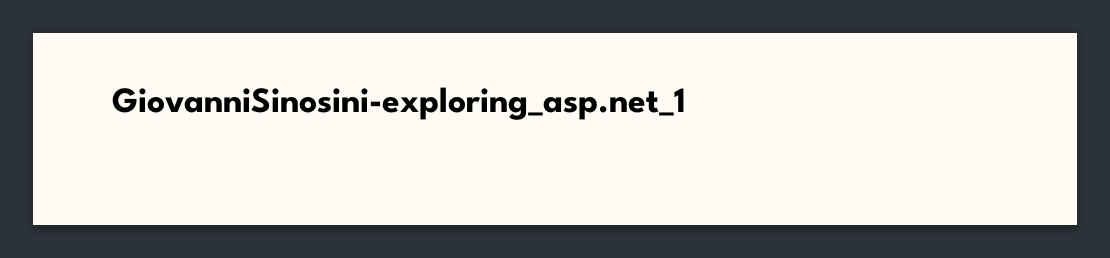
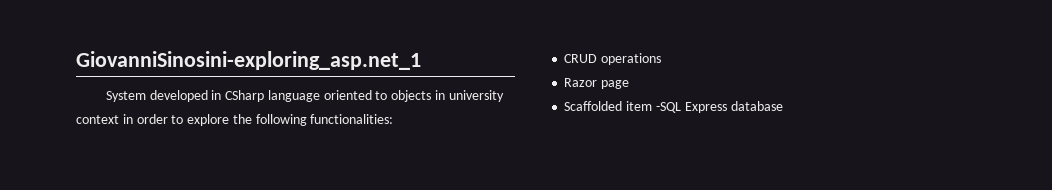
+ System developed in CSharp language oriented to objects in university context in order to explore the following functionalities:
+ CRUD operations
+ Razor page
+ Scaffolded item -SQL Express database

